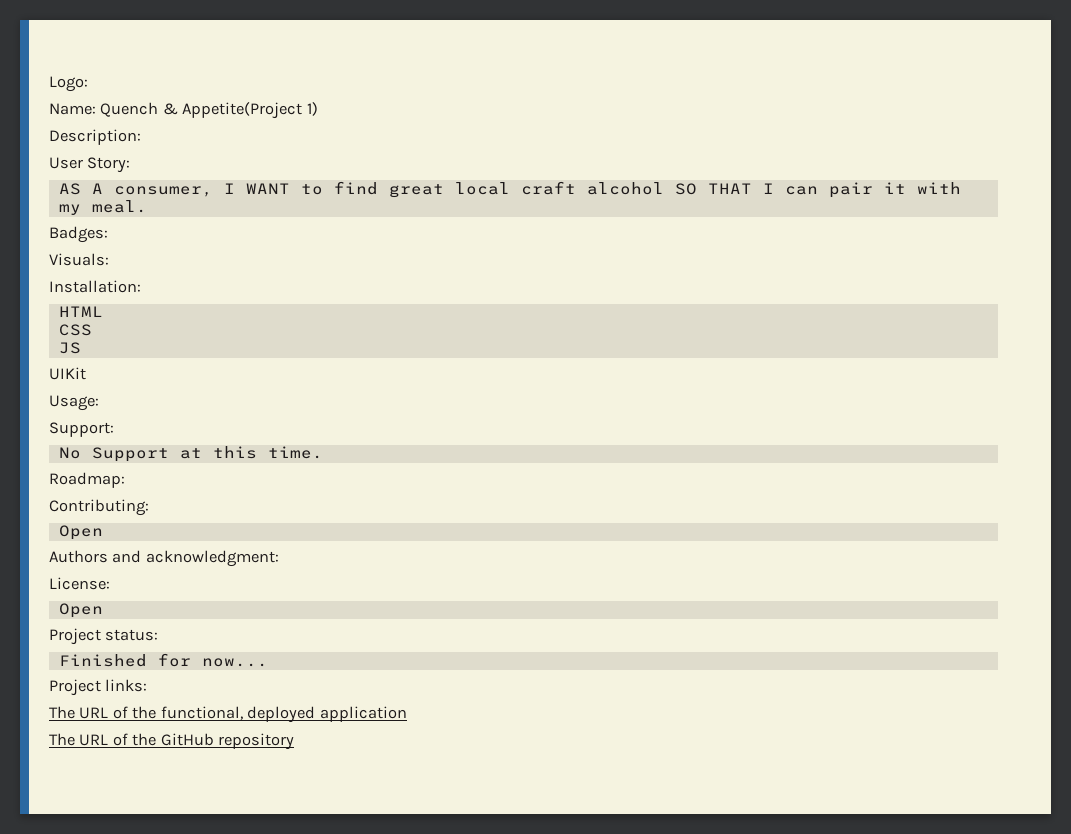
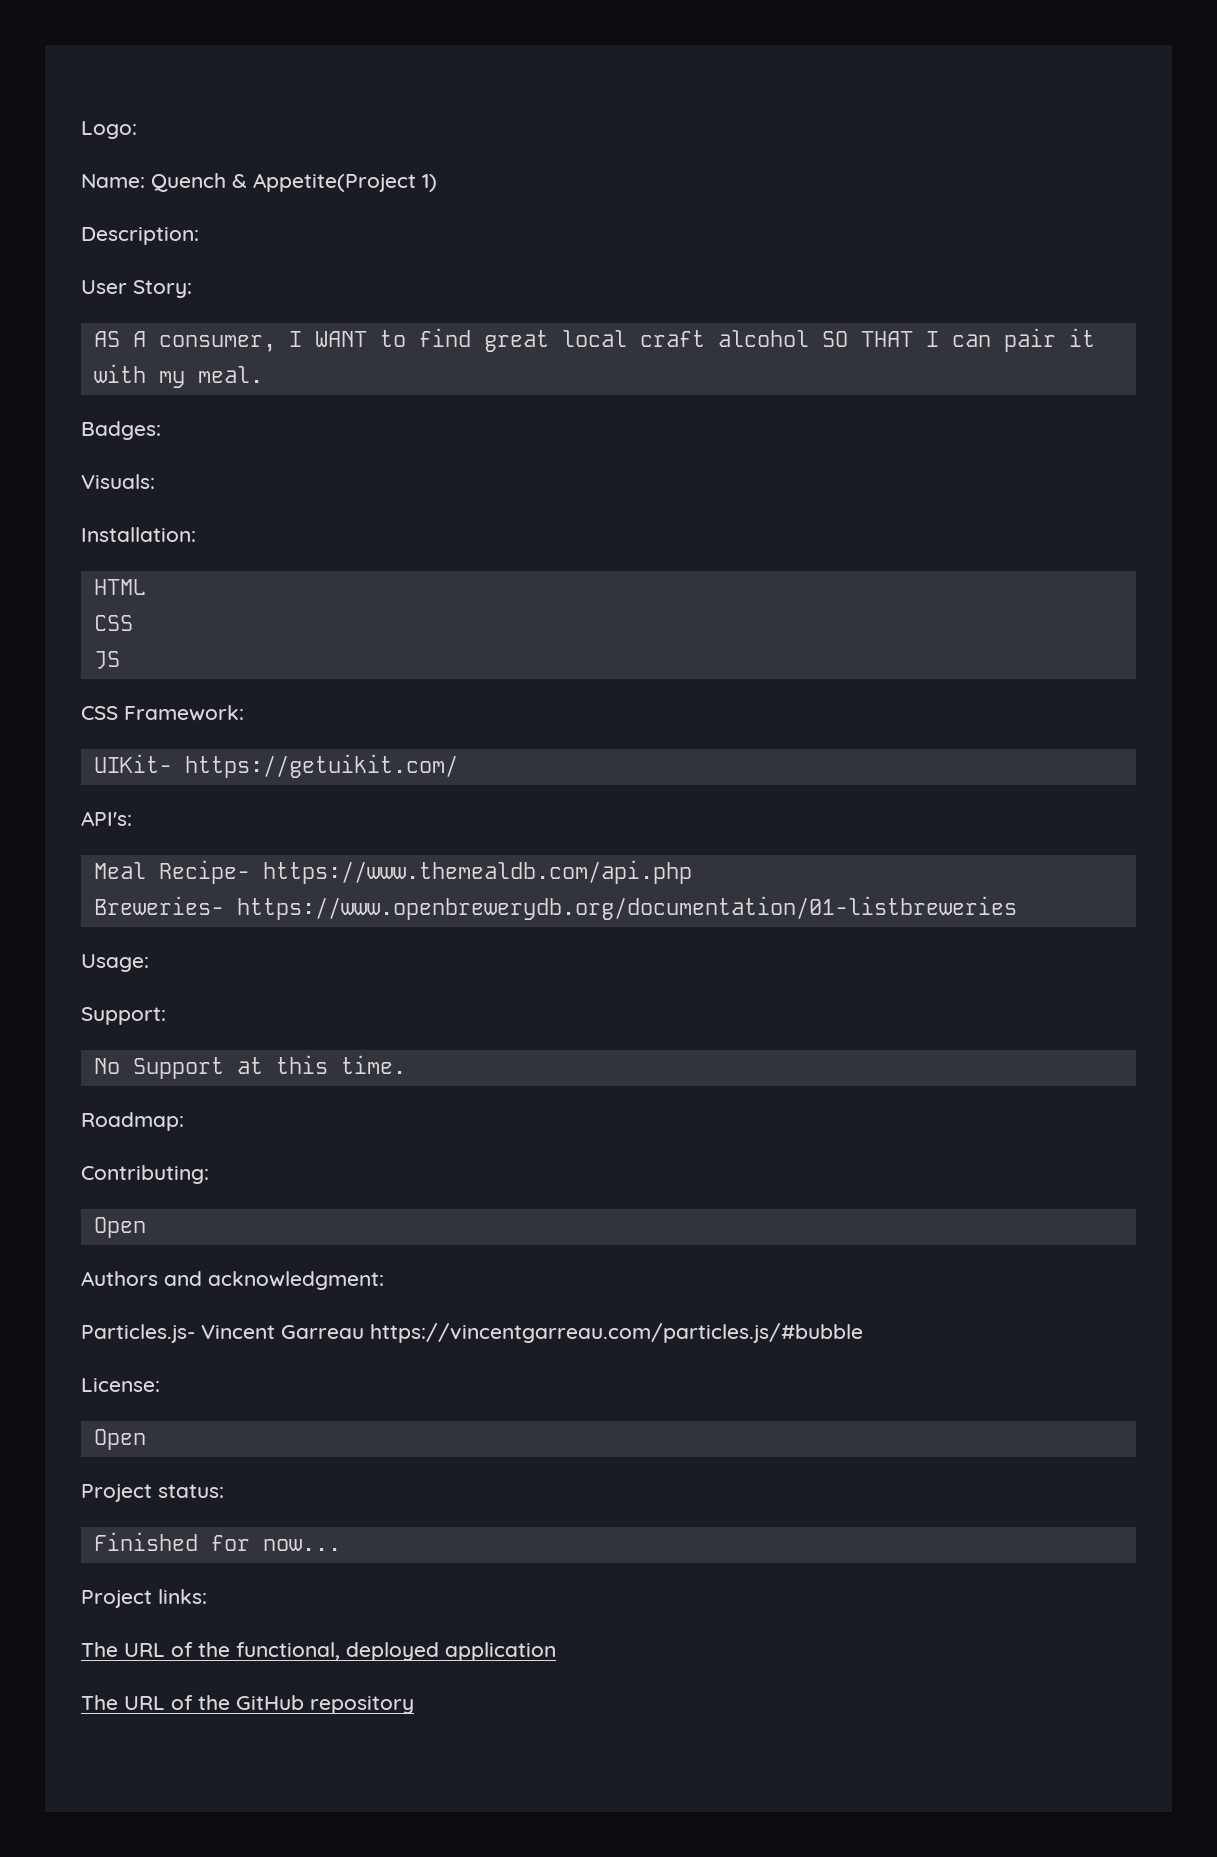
- UIKit
+ CSS Framework:
+ UIKit- https://getuikit.com/
+ API's:
+ Meal Recipe- https://www.themealdb.com/api.php
+ Breweries- https://www.openbrewerydb.org/documentation/01-listbreweries
+ Particles.js- Vincent Garreau https://vincentgarreau.com/particles.js/#bubble

